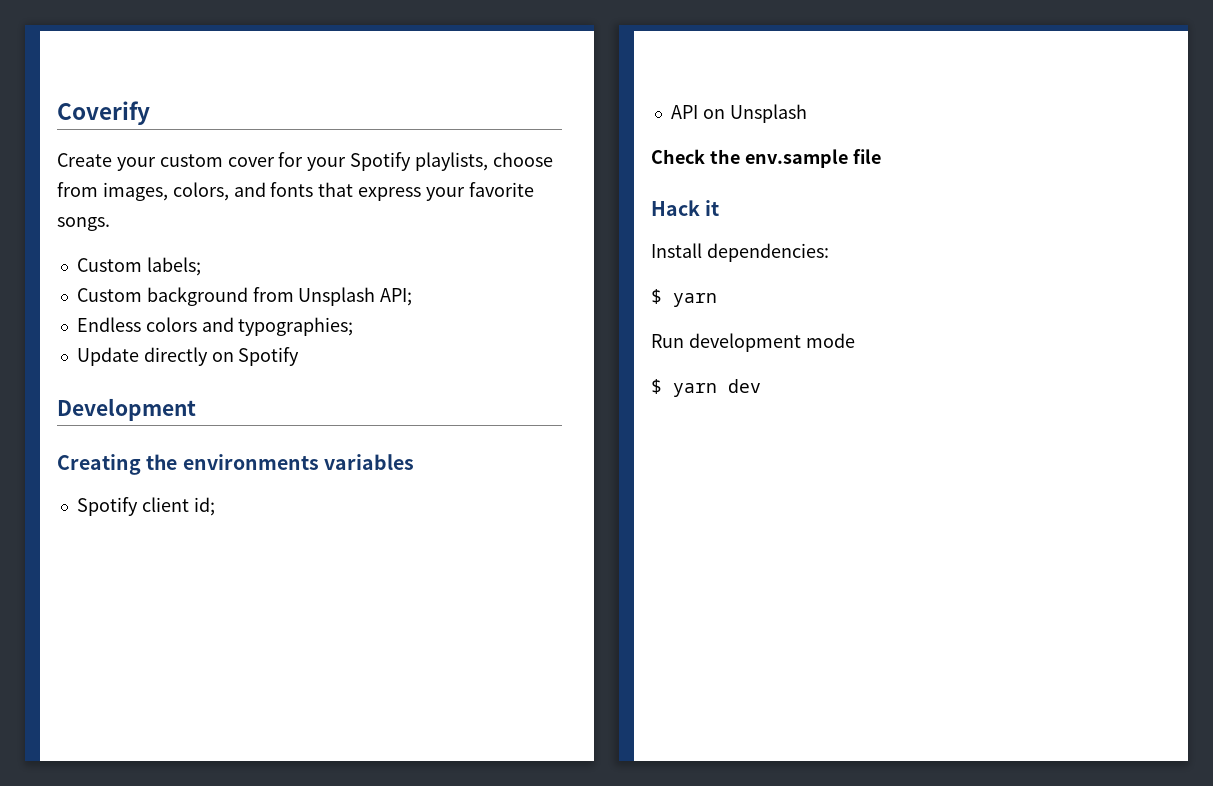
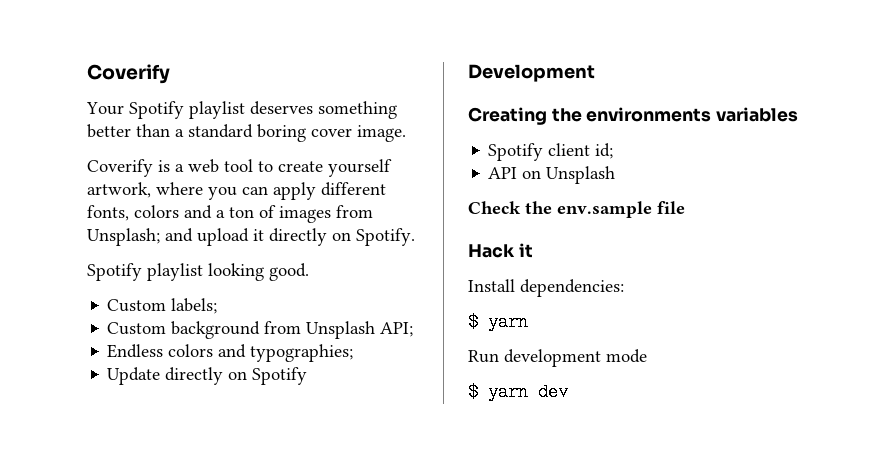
- Create your custom cover for your Spotify playlists, choose from images, colors, and fonts that express your favorite songs.
+ Your Spotify playlist deserves something better than a standard boring cover image.
+ Coverify is a web tool to create yourself artwork, where you can apply different fonts, colors and a ton of images from Unsplash; and upload it directly on Spotify.
+ Spotify playlist looking good.

